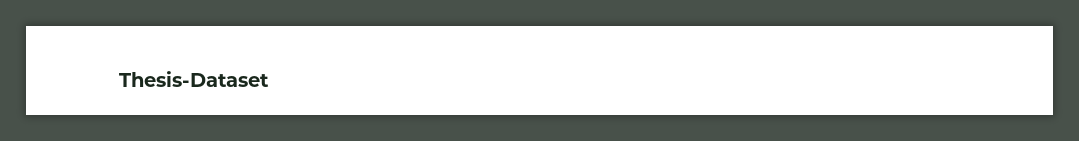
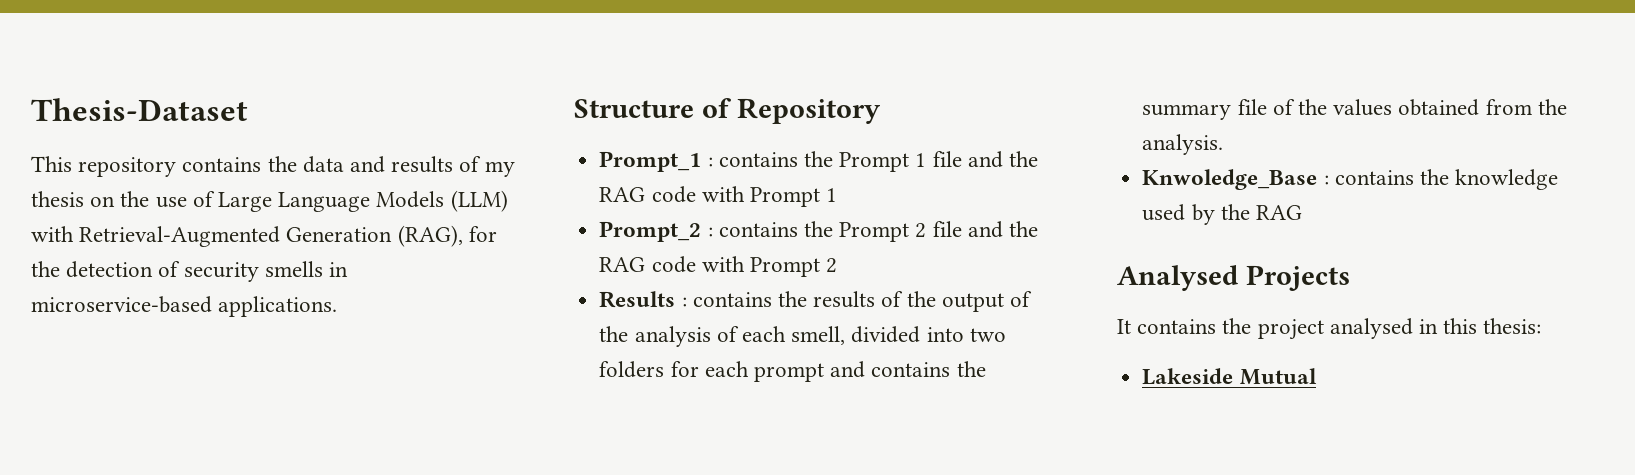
+ This repository contains the data and results of my thesis on the use of Large Language Models (LLM) with Retrieval-Augmented Generation (RAG), for the detection of security smells in microservice-based applications.
+ Structure of Repository
+ Prompt_1 : contains the Prompt 1 file and the RAG code with Prompt 1
+ Prompt_2 : contains the Prompt 2 file and the RAG code with Prompt 2
+ Results : contains the results of the output of the analysis of each smell, divided into two folders for each prompt and contains the summary file of the values obtained from the analysis.
+ Knwoledge_Base : contains the knowledge used by the RAG
+ Analysed Projects
+ It contains the project analysed in this thesis:
+ Lakeside Mutual

